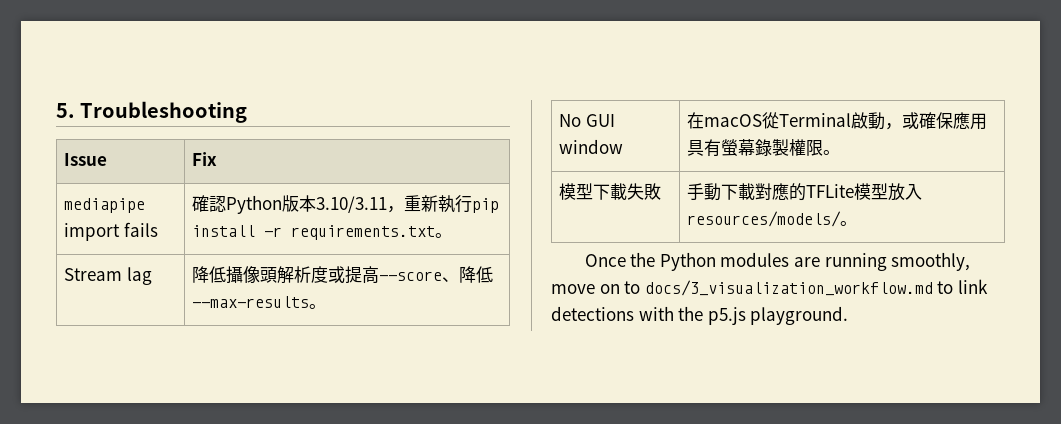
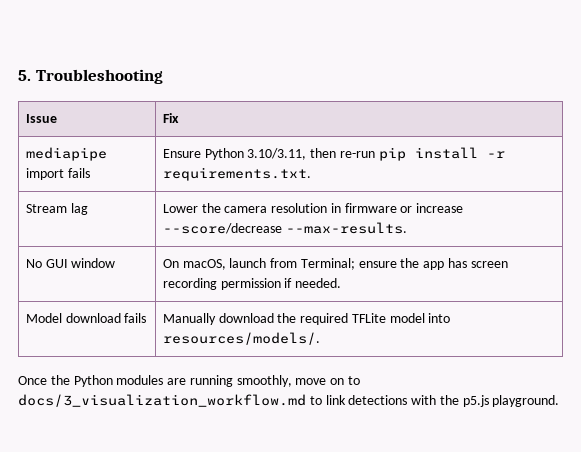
- mediapipe import fails | 確認Python版本3.10/3.11，重新執行pip install -r requirements.txt。
+ mediapipe import fails | Ensure Python 3.10/3.11, then re-run pip install -r requirements.txt.
- Stream lag | 降低攝像頭解析度或提高--score、降低--max-results。
- No GUI window | 在macOS從Terminal啟動，或確保應用具有螢幕錄製權限。
- 模型下載失敗 | 手動下載對應的TFLite模型放入resources/models/。
+ Stream lag | Lower the camera resolution in firmware or increase --score/decrease --max-results.
+ No GUI window | On macOS, launch from Terminal; ensure the app has screen recording permission if needed.
+ Model download fails | Manually download the required TFLite model into resources/models/.

